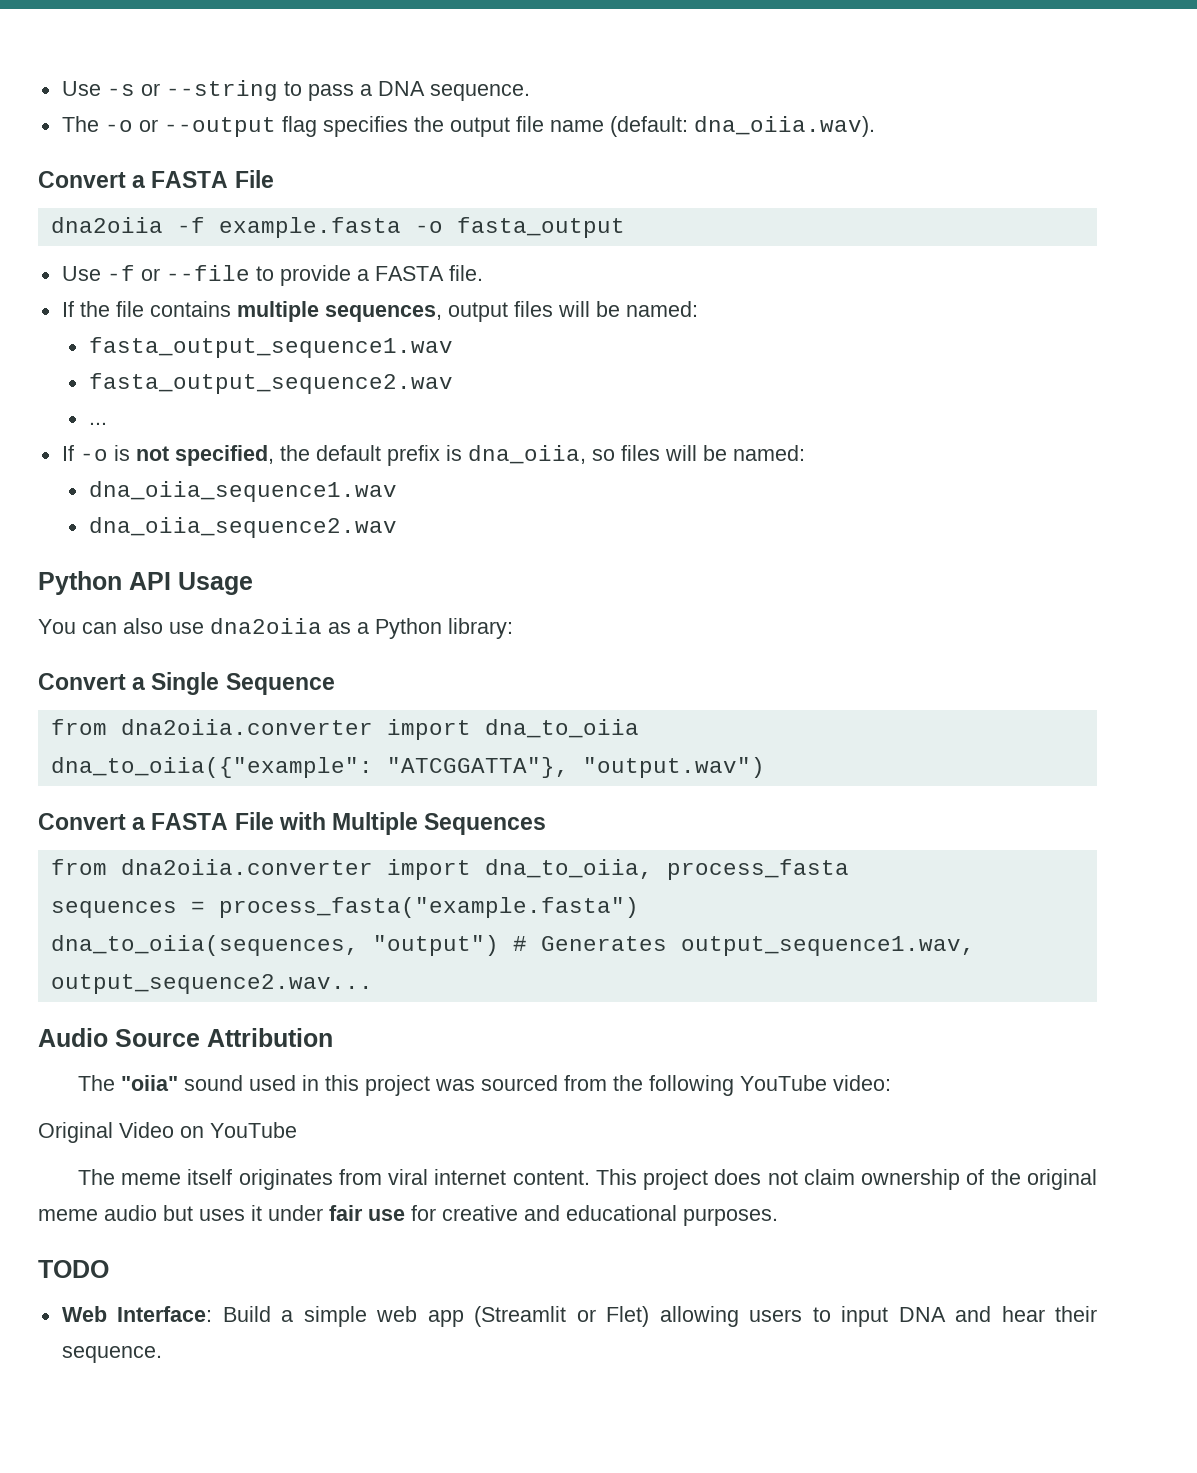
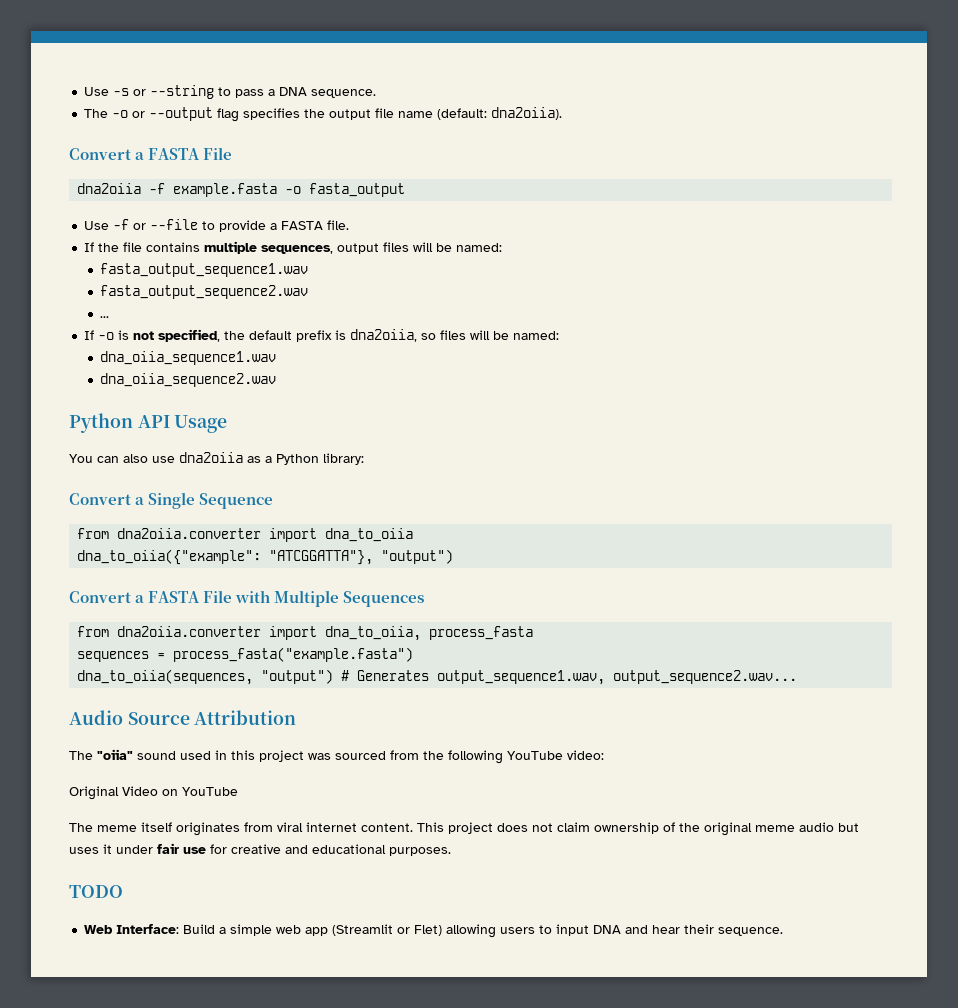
- The -o or --output flag specifies the output file name (default: dna_oiia.wav).
+ The -o or --output flag specifies the output file name (default: dna2oiia).
- If -o is not specified, the default prefix is dna_oiia, so files will be named:
+ If -o is not specified, the default prefix is dna2oiia, so files will be named:
- dna_to_oiia({"example": "ATCGGATTA"}, "output.wav")
+ dna_to_oiia({"example": "ATCGGATTA"}, "output")

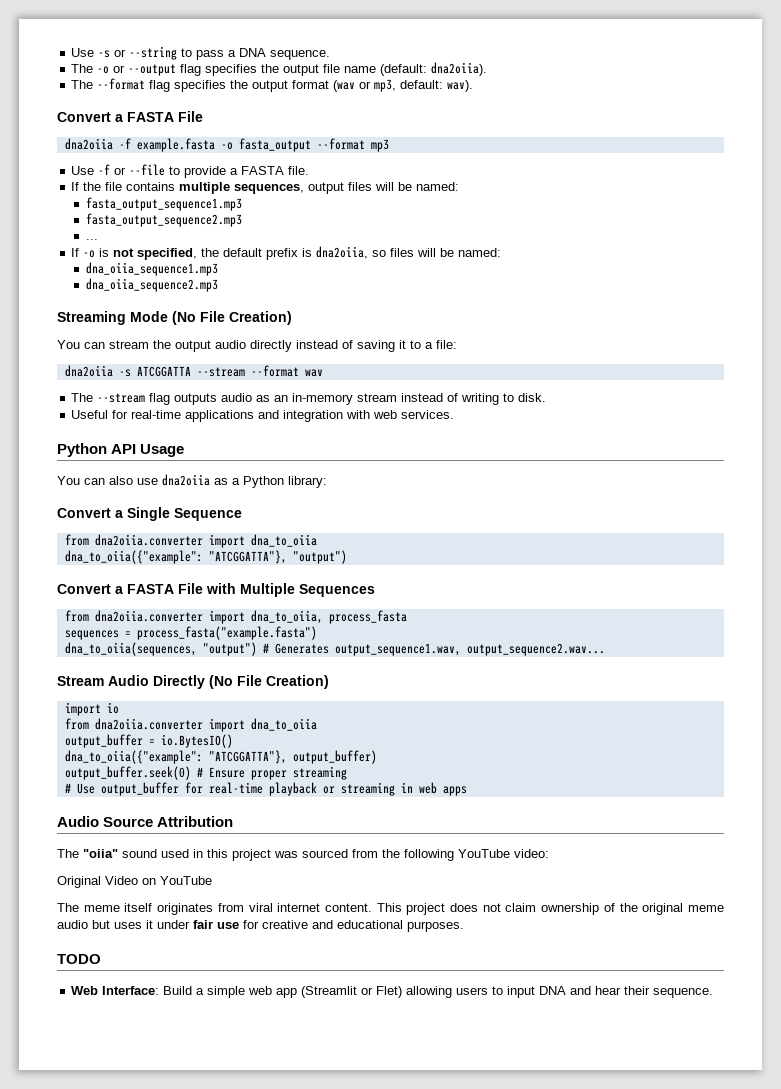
+ The --format flag specifies the output format (wav or mp3, default: wav).
- dna2oiia -f example.fasta -o fasta_output
+ dna2oiia -f example.fasta -o fasta_output --format mp3
- fasta_output_sequence1.wav
- fasta_output_sequence2.wav
+ fasta_output_sequence1.mp3
+ fasta_output_sequence2.mp3
- dna_oiia_sequence1.wav
- dna_oiia_sequence2.wav
+ dna_oiia_sequence1.mp3
+ dna_oiia_sequence2.mp3
+ Streaming Mode (No File Creation)
+ You can stream the output audio directly instead of saving it to a file:
+ dna2oiia -s ATCGGATTA --stream --format wav
+ The --stream flag outputs audio as an in-memory stream instead of writing to disk.
+ Useful for real-time applications and integration with web services.
+ Stream Audio Directly (No File Creation)
+ import io
+ from dna2oiia.converter import dna_to_oiia
+ output_buffer = io.BytesIO()
+ dna_to_oiia({"example": "ATCGGATTA"}, output_buffer)
+ output_buffer.seek(0) # Ensure proper streaming
+ # Use output_buffer for real-time playback or streaming in web apps

